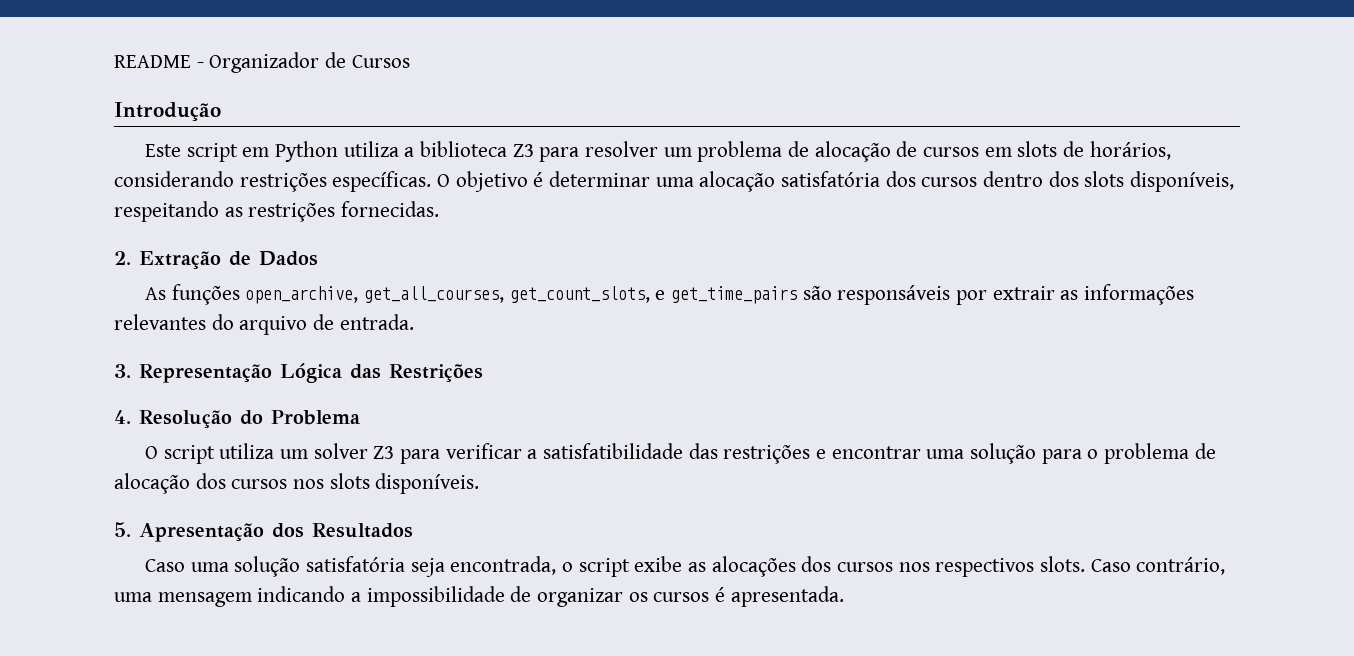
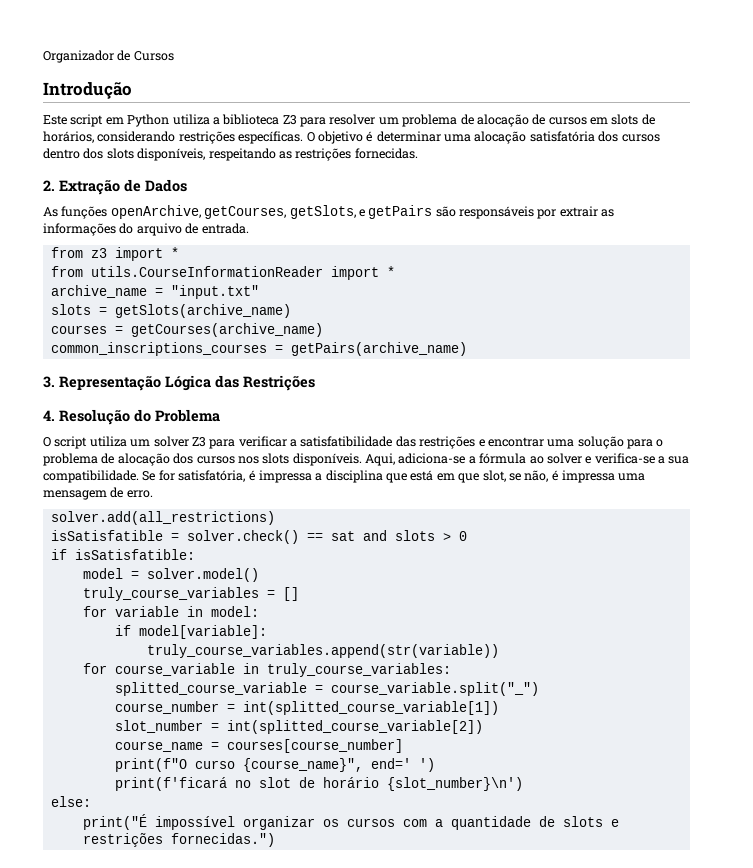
- README - Organizador de Cursos
+ Organizador de Cursos
- As funções open_archive, get_all_courses, get_count_slots, e get_time_pairs são responsáveis por extrair as informações relevantes do arquivo de entrada.
+ As funções openArchive, getCourses, getSlots, e getPairs são responsáveis por extrair as informações do arquivo de entrada.
+ from z3 import *
+ from utils.CourseInformationReader import *
+ archive_name = "input.txt"
+ slots = getSlots(archive_name)
+ courses = getCourses(archive_name)
+ common_inscriptions_courses = getPairs(archive_name)
- O script utiliza um solver Z3 para verificar a satisfatibilidade das restrições e encontrar uma solução para o problema de alocação dos cursos nos slots disponíveis.
- 5. Apresentação dos Resultados
- Caso uma solução satisfatória seja encontrada, o script exibe as alocações dos cursos nos respectivos slots. Caso contrário, uma mensagem indicando a impossibilidade de organizar os cursos é apresentada.
+ O script utiliza um solver Z3 para verificar a satisfatibilidade das restrições e encontrar uma solução para o problema de alocação dos cursos nos slots disponíveis. Aqui, adiciona-se a fórmula ao solver e verifica-se a sua compatibilidade. Se for satisfatória, é impressa a disciplina que está em que slot, se não, é impressa uma mensagem de erro.
+ solver.add(all_restrictions)
+ isSatisfatible = solver.check() == sat and slots > 0
+ if isSatisfatible:
+ model = solver.model()
+ truly_course_variables = []
+ for variable in model:
+ if model[variable]:
+ truly_course_variables.append(str(variable))
+ for course_variable in truly_course_variables:
+ splitted_course_variable = course_variable.split("_")
+ course_number = int(splitted_course_variable[1])
+ slot_number = int(splitted_course_variable[2])
+ course_name = courses[course_number]
+ print(f"O curso {course_name}", end=' ')
+ print(f'ficará no slot de horário {slot_number}\n')
+ else:
+ print("É impossível organizar os cursos com a quantidade de slots e restrições fornecidas.")

